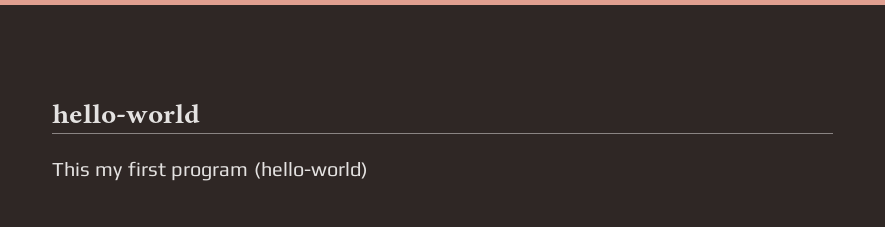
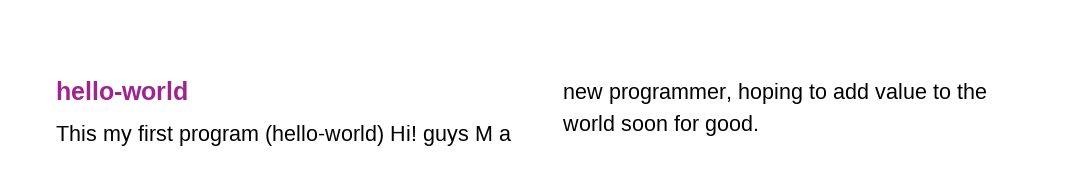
- This my first program (hello-world)
+ This my first program (hello-world) Hi! guys M a new programmer, hoping to add value to the world soon for good.

